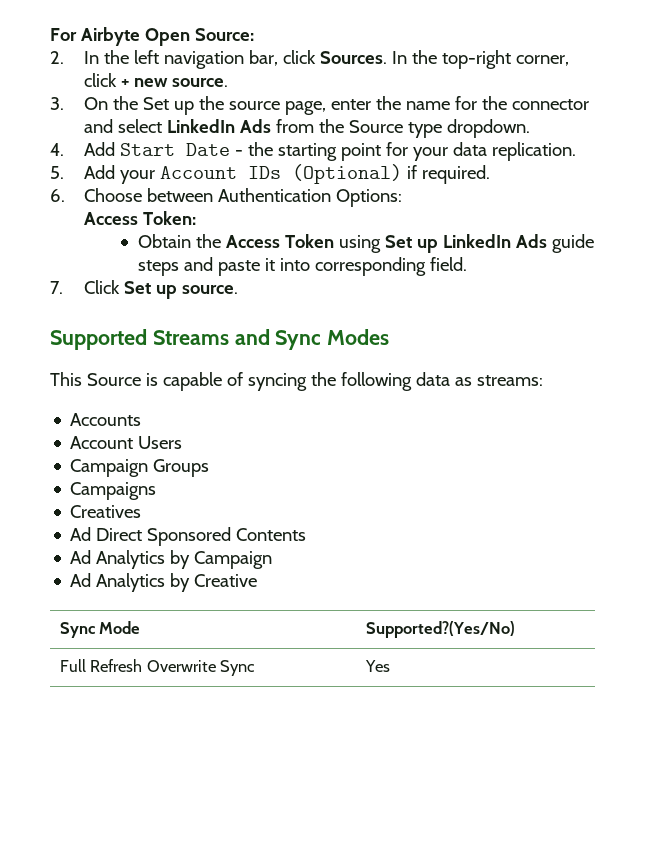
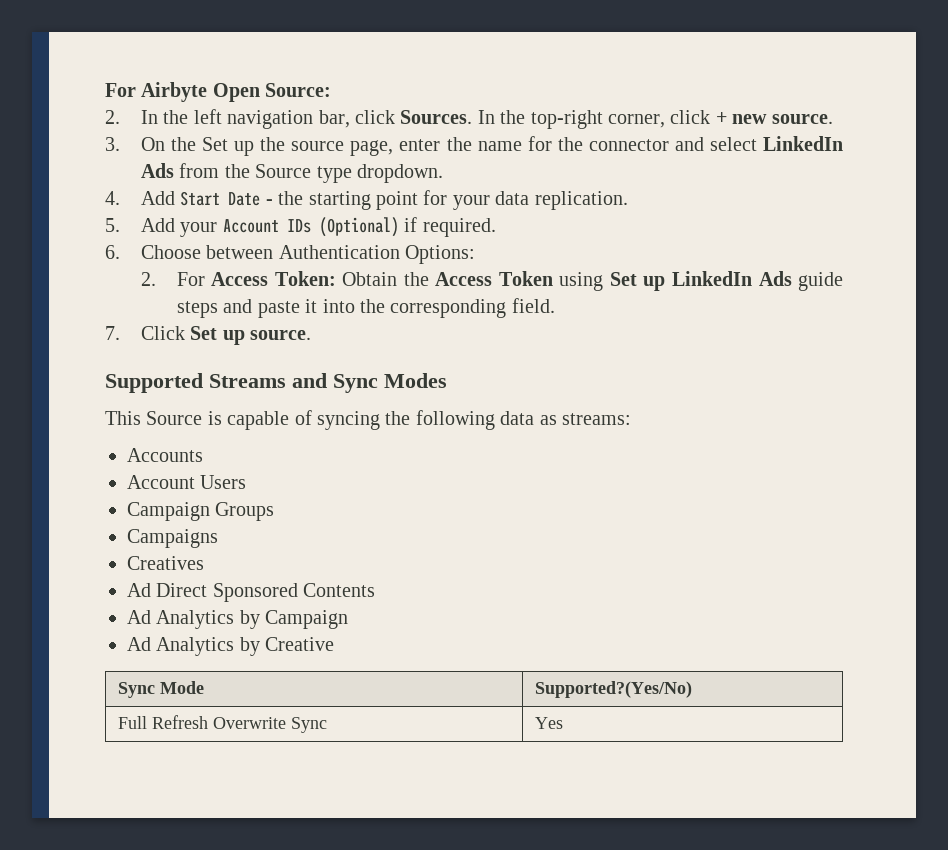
- Access Token:
- Obtain the Access Token using Set up LinkedIn Ads guide steps and paste it into corresponding field.
+ 2. For Access Token: Obtain the Access Token using Set up LinkedIn Ads guide steps and paste it into the corresponding field.

